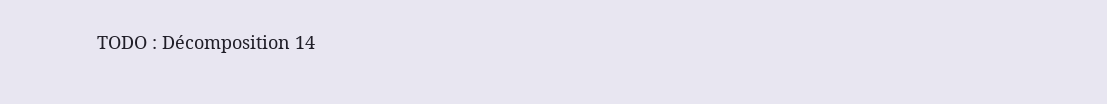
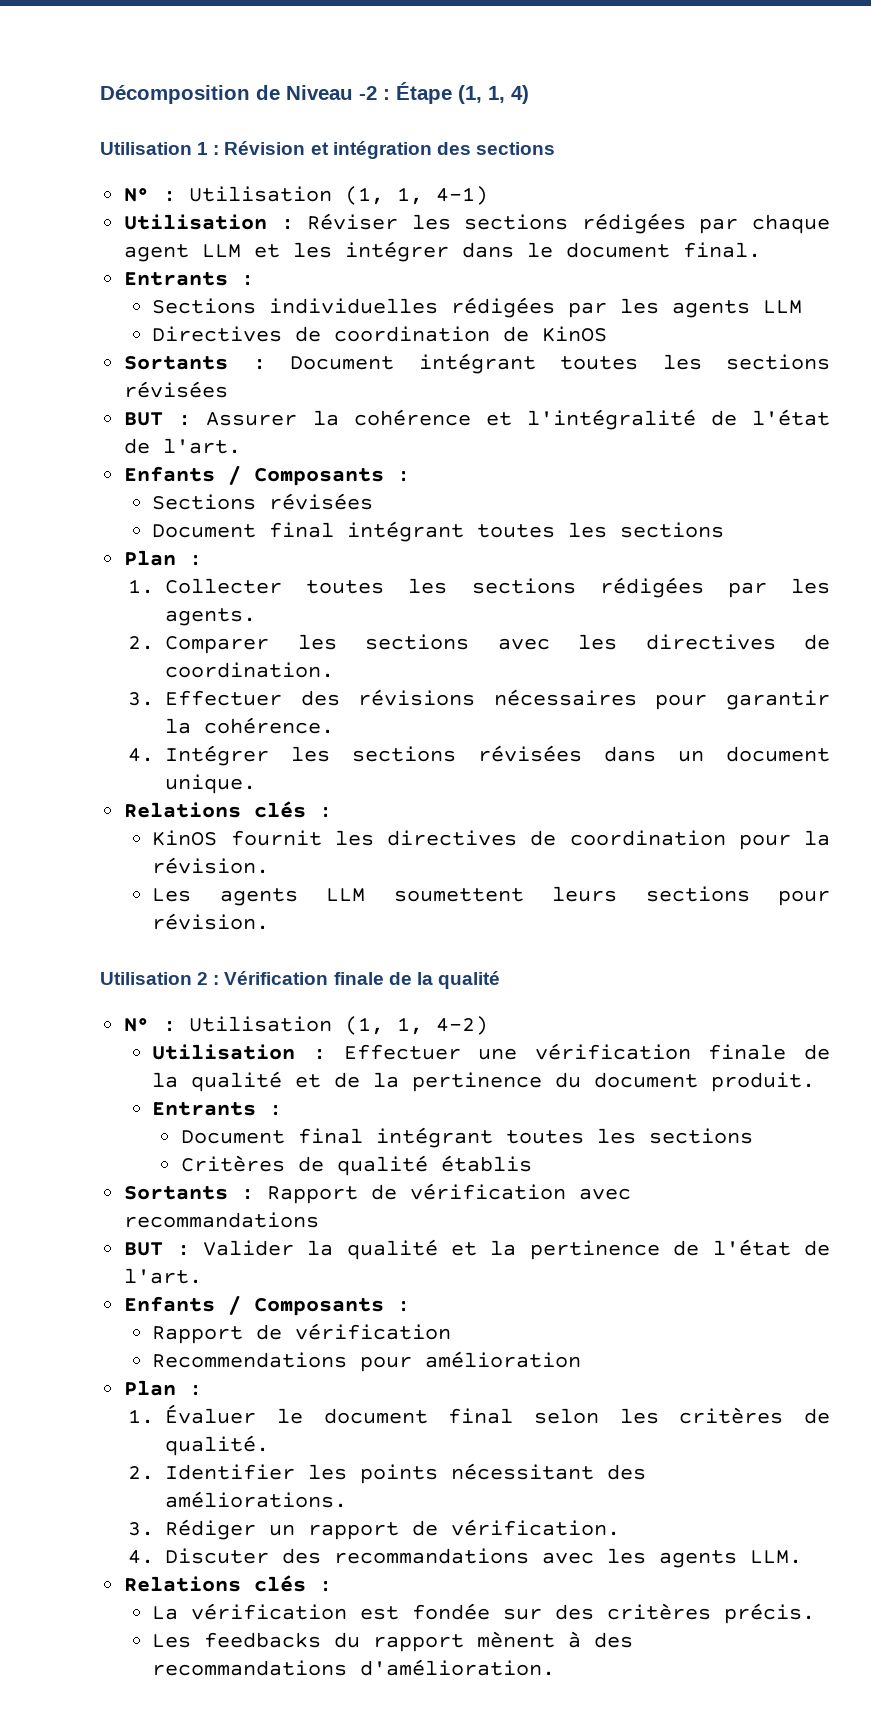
- TODO : Décomposition 14
+ Décomposition de Niveau -2 : Étape (1, 1, 4)
+ Utilisation 1 : Révision et intégration des sections
+ N° : Utilisation (1, 1, 4-1)
+ Utilisation : Réviser les sections rédigées par chaque agent LLM et les intégrer dans le document final.
+ Entrants :
+ Sections individuelles rédigées par les agents LLM
+ Directives de coordination de KinOS
+ Sortants : Document intégrant toutes les sections révisées
+ BUT : Assurer la cohérence et l'intégralité de l'état de l'art.
+ Enfants / Composants :
+ Sections révisées
+ Document final intégrant toutes les sections
+ Plan :
+ 1. Collecter toutes les sections rédigées par les agents.
+ 2. Comparer les sections avec les directives de coordination.
+ 3. Effectuer des révisions nécessaires pour garantir la cohérence.
+ 4. Intégrer les sections révisées dans un document unique.
+ Relations clés :
+ KinOS fournit les directives de coordination pour la révision.
+ Les agents LLM soumettent leurs sections pour révision.
+ Utilisation 2 : Vérification finale de la qualité
+ N° : Utilisation (1, 1, 4-2)
+ Utilisation : Effectuer une vérification finale de la qualité et de la pertinence du document produit.
+ Entrants :
+ Document final intégrant toutes les sections
+ Critères de qualité établis
+ Sortants : Rapport de vérification avec recommandations
+ BUT : Valider la qualité et la pertinence de l'état de l'art.
+ Enfants / Composants :
+ Rapport de vérification
+ Recommendations pour amélioration
+ Plan :
+ 1. Évaluer le document final selon les critères de qualité.
+ 2. Identifier les points nécessitant des améliorations.
+ 3. Rédiger un rapport de vérification.
+ 4. Discuter des recommandations avec les agents LLM.
+ Relations clés :
+ La vérification est fondée sur des critères précis.
+ Les feedbacks du rapport mènent à des recommandations d'amélioration.

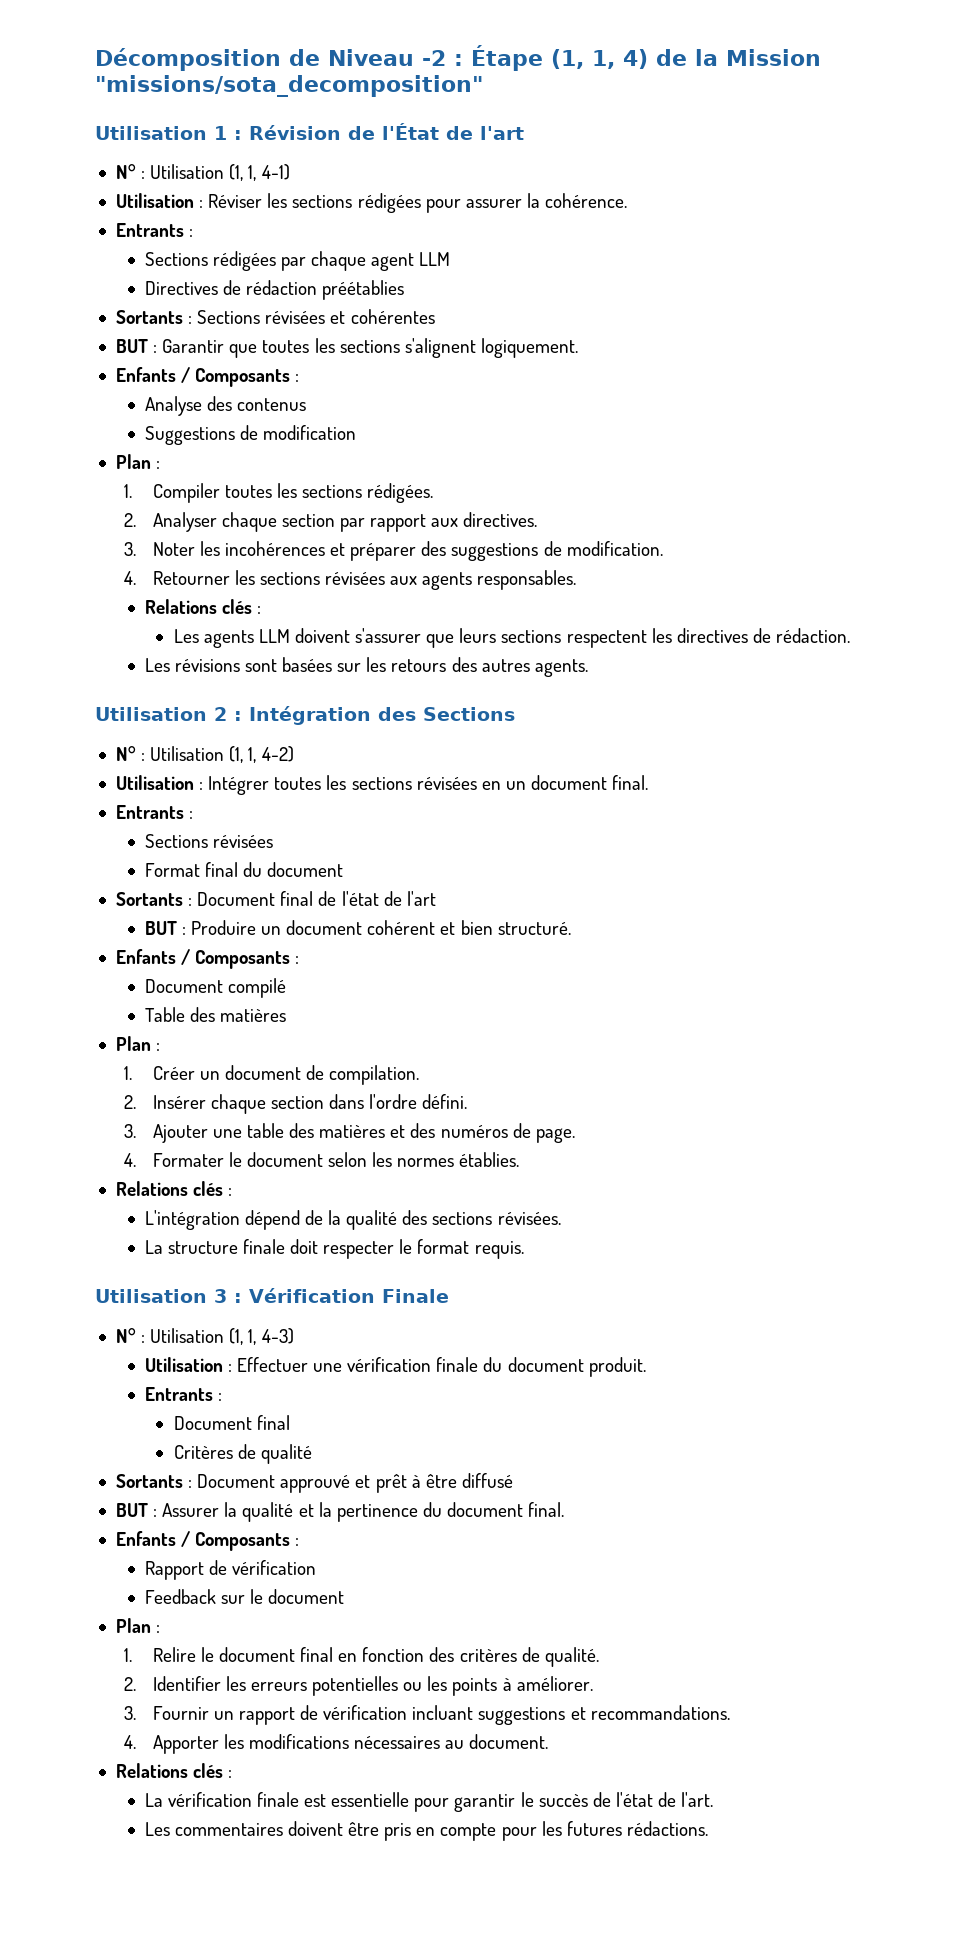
- Décomposition de Niveau -2 : Étape (1, 1, 4)
+ Décomposition de Niveau -2 : Étape (1, 1, 4) de la Mission "missions/sota_decomposition"
- Utilisation 1 : Révision et intégration des sections
+ Utilisation 1 : Révision de l'État de l'art
- Utilisation : Réviser les sections rédigées par chaque agent LLM et les intégrer dans le document final.
+ Utilisation : Réviser les sections rédigées pour assurer la cohérence.
  Entrants :
- Sections individuelles rédigées par les agents LLM
+ Sections rédigées par chaque agent LLM
- Directives de coordination de KinOS
- Sortants : Document intégrant toutes les sections révisées
- BUT : Assurer la cohérence et l'intégralité de l'état de l'art.
+ Directives de rédaction préétablies
+ Sortants : Sections révisées et cohérentes
+ BUT : Garantir que toutes les sections s'alignent logiquement.
  Enfants / Composants :
- Sections révisées
- Document final intégrant toutes les sections
+ Analyse des contenus
+ Suggestions de modification
  Plan :
- 1. Collecter toutes les sections rédigées par les agents.
- 2. Comparer les sections avec les directives de coordination.
- 3. Effectuer des révisions nécessaires pour garantir la cohérence.
- 4. Intégrer les sections révisées dans un document unique.
+ 1. Compiler toutes les sections rédigées.
+ 2. Analyser chaque section par rapport aux directives.
+ 3. Noter les incohérences et préparer des suggestions de modification.
+ 4. Retourner les sections révisées aux agents responsables.
  Relations clés :
- KinOS fournit les directives de coordination pour la révision.
- Les agents LLM soumettent leurs sections pour révision.
- Utilisation 2 : Vérification finale de la qualité
+ Les agents LLM doivent s'assurer que leurs sections respectent les directives de rédaction.
+ Les révisions sont basées sur les retours des autres agents.
+ Utilisation 2 : Intégration des Sections
+ Utilisation : Intégrer toutes les sections révisées en un document final.
+ Entrants :
+ Sections révisées
+ Format final du document
+ Sortants : Document final de l'état de l'art
+ BUT : Produire un document cohérent et bien structuré.
+ Enfants / Composants :
+ Document compilé
+ Table des matières
+ Plan :
+ 1. Créer un document de compilation.
+ 2. Insérer chaque section dans l'ordre défini.
+ 3. Ajouter une table des matières et des numéros de page.
+ 4. Formater le document selon les normes établies.
+ Relations clés :
+ L'intégration dépend de la qualité des sections révisées.
+ La structure finale doit respecter le format requis.
+ Utilisation 3 : Vérification Finale
+ N° : Utilisation (1, 1, 4-3)
- Utilisation : Effectuer une vérification finale de la qualité et de la pertinence du document produit.
+ Utilisation : Effectuer une vérification finale du document produit.
  Entrants :
- Document final intégrant toutes les sections
+ Document final
- Critères de qualité établis
- Sortants : Rapport de vérification avec recommandations
- BUT : Valider la qualité et la pertinence de l'état de l'art.
+ Critères de qualité
+ Sortants : Document approuvé et prêt à être diffusé
+ BUT : Assurer la qualité et la pertinence du document final.
- Recommendations pour amélioration
+ Feedback sur le document
  Plan :
- 1. Évaluer le document final selon les critères de qualité.
+ 1. Relire le document final en fonction des critères de qualité.
- 2. Identifier les points nécessitant des améliorations.
- 3. Rédiger un rapport de vérification.
- 4. Discuter des recommandations avec les agents LLM.
+ 2. Identifier les erreurs potentielles ou les points à améliorer.
+ 3. Fournir un rapport de vérification incluant suggestions et recommandations.
+ 4. Apporter les modifications nécessaires au document.
- La vérification est fondée sur des critères précis.
- Les feedbacks du rapport mènent à des recommandations d'amélioration.
+ La vérification finale est essentielle pour garantir le succès de l'état de l'art.
+ Les commentaires doivent être pris en compte pour les futures rédactions.

